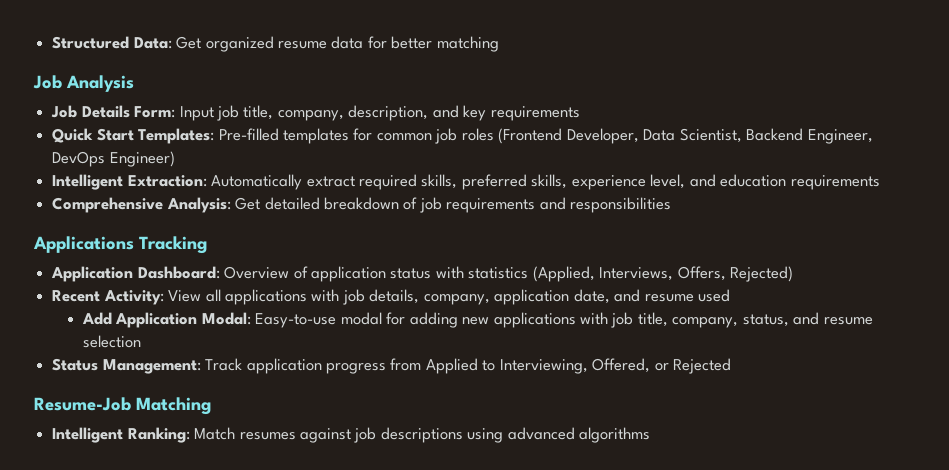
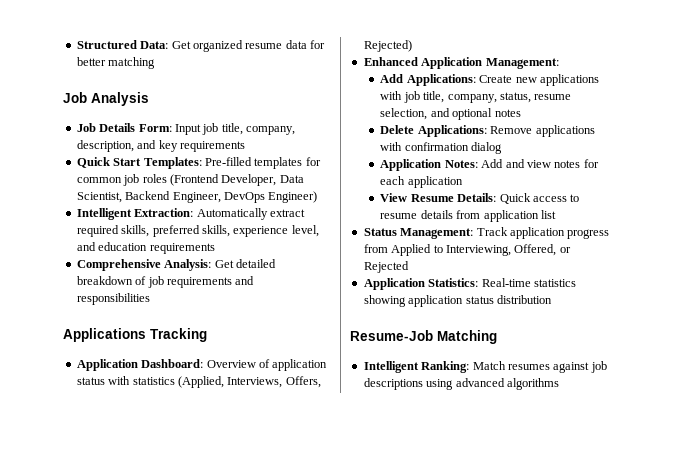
- Recent Activity: View all applications with job details, company, application date, and resume used
- Add Application Modal: Easy-to-use modal for adding new applications with job title, company, status, and resume selection
+ Enhanced Application Management:
+ Add Applications: Create new applications with job title, company, status, resume selection, and optional notes
+ Delete Applications: Remove applications with confirmation dialog
+ Application Notes: Add and view notes for each application
+ View Resume Details: Quick access to resume details from application list
+ Application Statistics: Real-time statistics showing application status distribution

